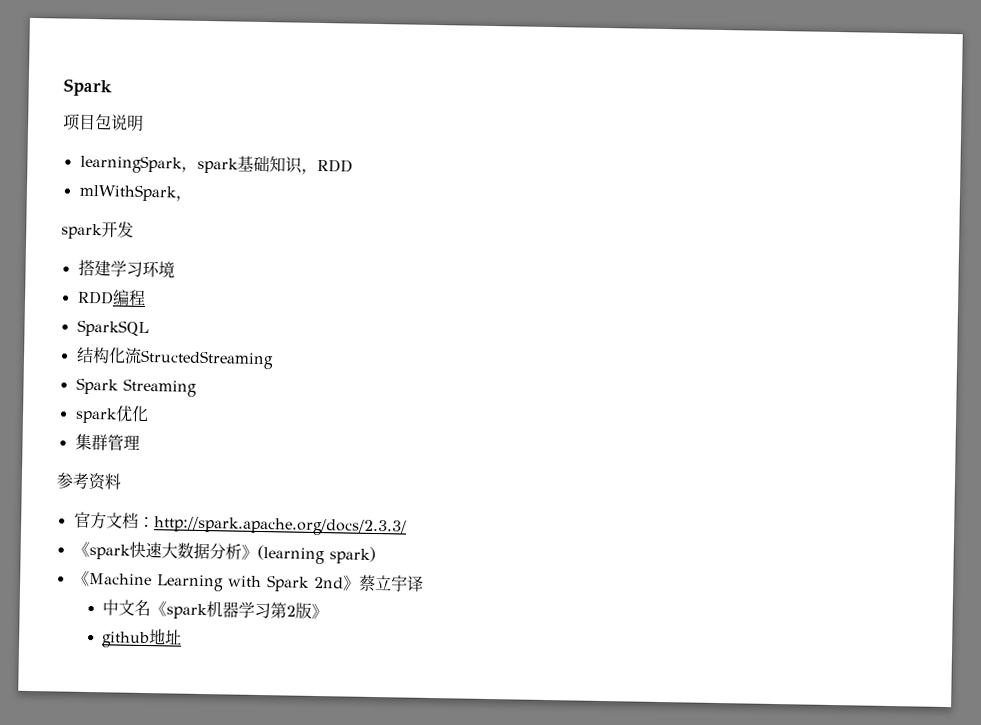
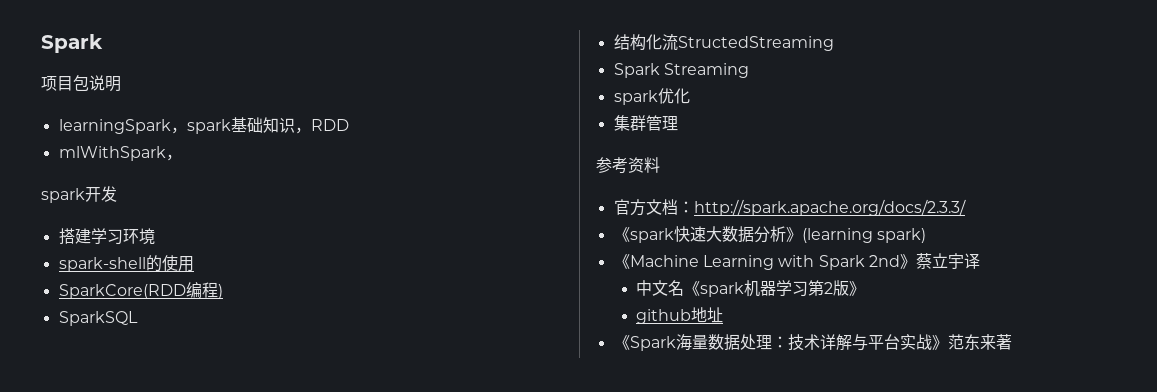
- RDD编程
+ spark-shell的使用
+ SparkCore(RDD编程)
+ 《Spark海量数据处理：技术详解与平台实战》范东来著

